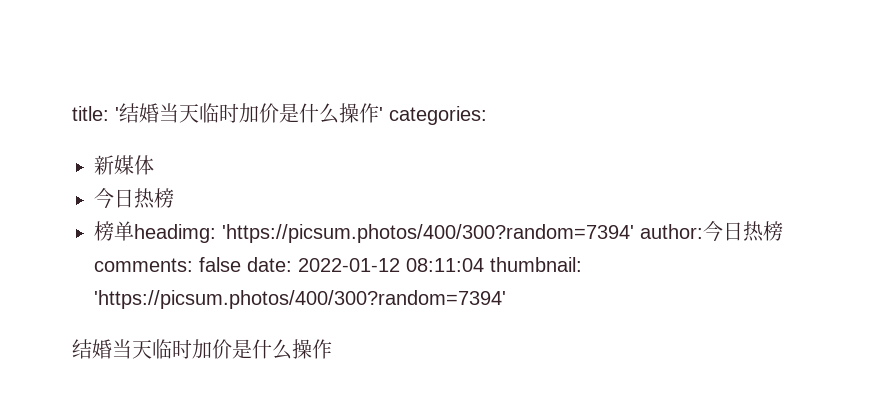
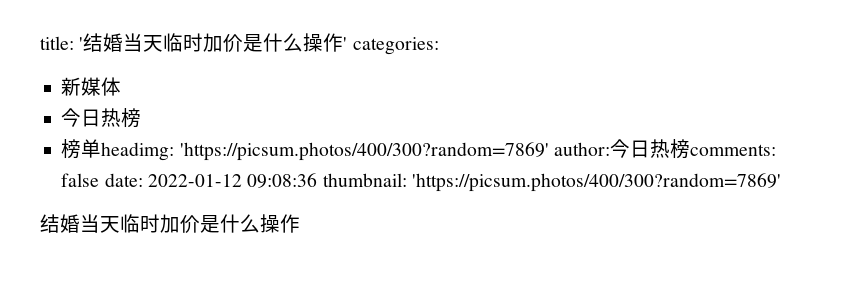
- 榜单headimg: 'https://picsum.photos/400/300?random=7394' author:今日热榜comments: false date: 2022-01-12 08:11:04 thumbnail: 'https://picsum.photos/400/300?random=7394'
+ 榜单headimg: 'https://picsum.photos/400/300?random=7869' author:今日热榜comments: false date: 2022-01-12 09:08:36 thumbnail: 'https://picsum.photos/400/300?random=7869'

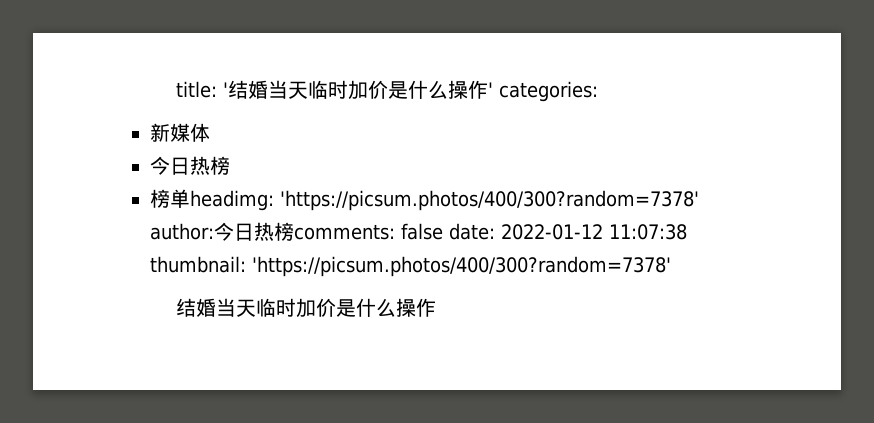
- 榜单headimg: 'https://picsum.photos/400/300?random=7869' author:今日热榜comments: false date: 2022-01-12 09:08:36 thumbnail: 'https://picsum.photos/400/300?random=7869'
+ 榜单headimg: 'https://picsum.photos/400/300?random=7378' author:今日热榜comments: false date: 2022-01-12 11:07:38 thumbnail: 'https://picsum.photos/400/300?random=7378'

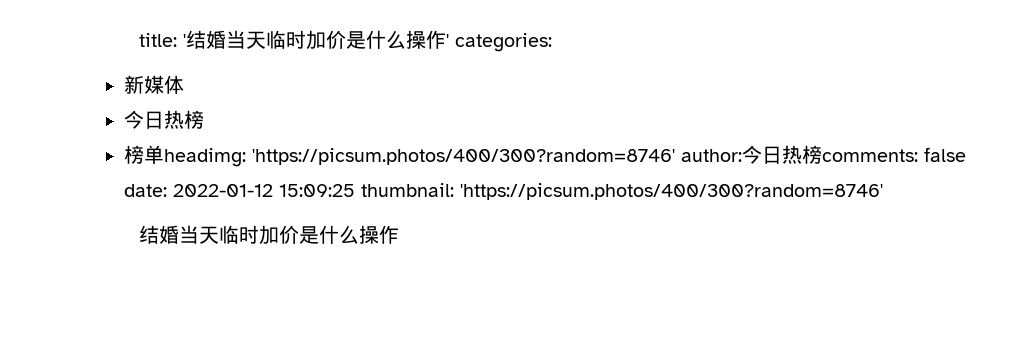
- 榜单headimg: 'https://picsum.photos/400/300?random=7378' author:今日热榜comments: false date: 2022-01-12 11:07:38 thumbnail: 'https://picsum.photos/400/300?random=7378'
+ 榜单headimg: 'https://picsum.photos/400/300?random=8746' author:今日热榜comments: false date: 2022-01-12 15:09:25 thumbnail: 'https://picsum.photos/400/300?random=8746'

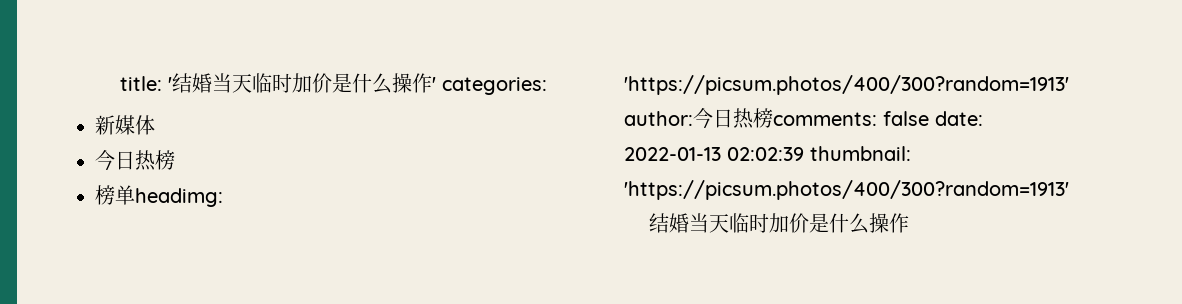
- 榜单headimg: 'https://picsum.photos/400/300?random=8746' author:今日热榜comments: false date: 2022-01-12 15:09:25 thumbnail: 'https://picsum.photos/400/300?random=8746'
+ 榜单headimg: 'https://picsum.photos/400/300?random=1913' author:今日热榜comments: false date: 2022-01-13 02:02:39 thumbnail: 'https://picsum.photos/400/300?random=1913'

